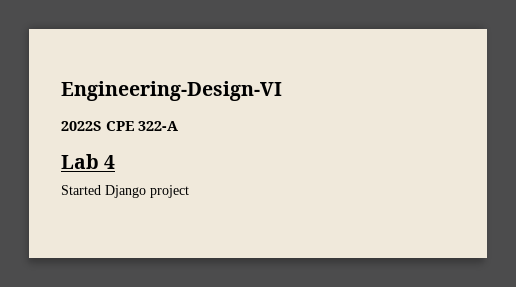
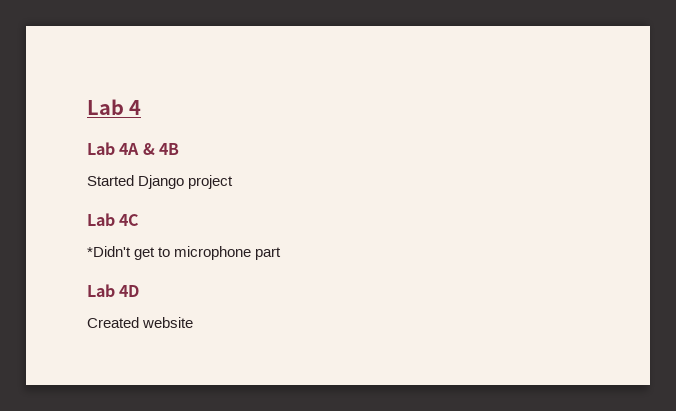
- Engineering-Design-VI
- 2022S CPE 322-A
  Lab 4
+ Lab 4A & 4B
  Started Django project
+ Lab 4C
+ *Didn't get to microphone part
+ Lab 4D
+ Created website

